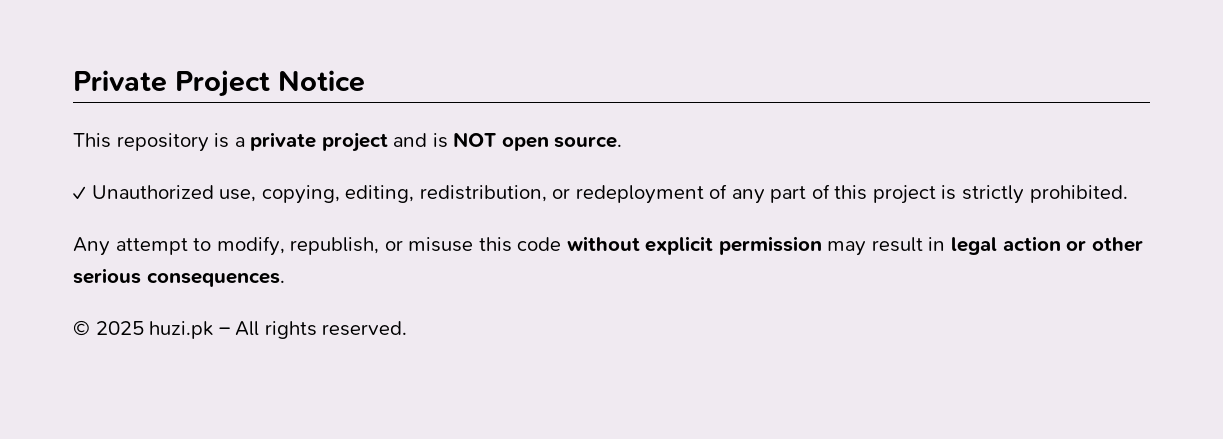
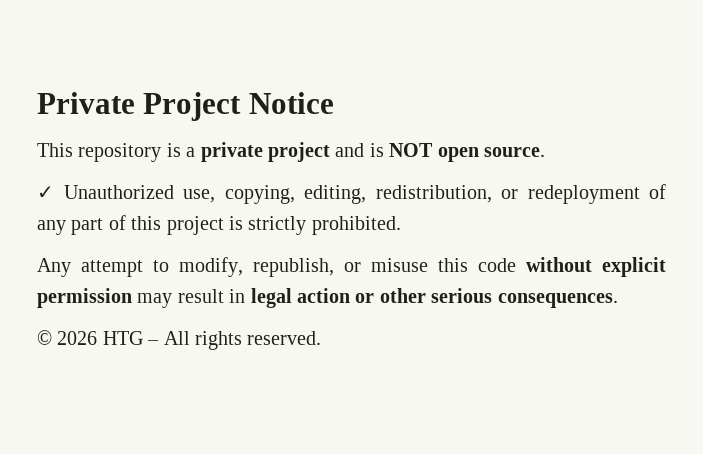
- © 2025 huzi.pk – All rights reserved.
+ © 2026 HTG – All rights reserved.

